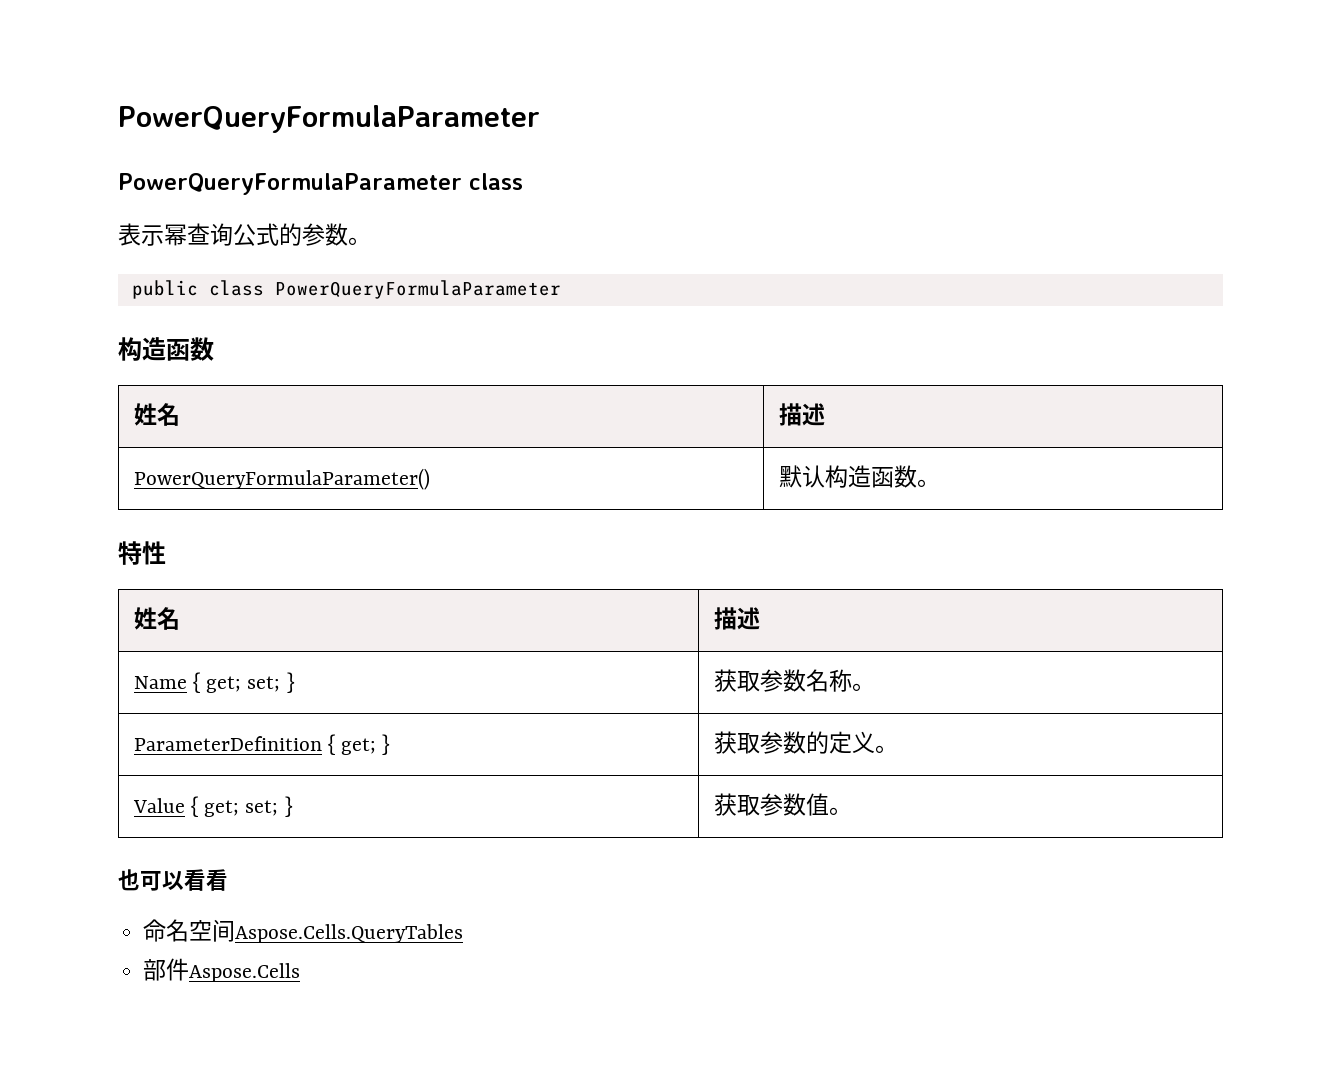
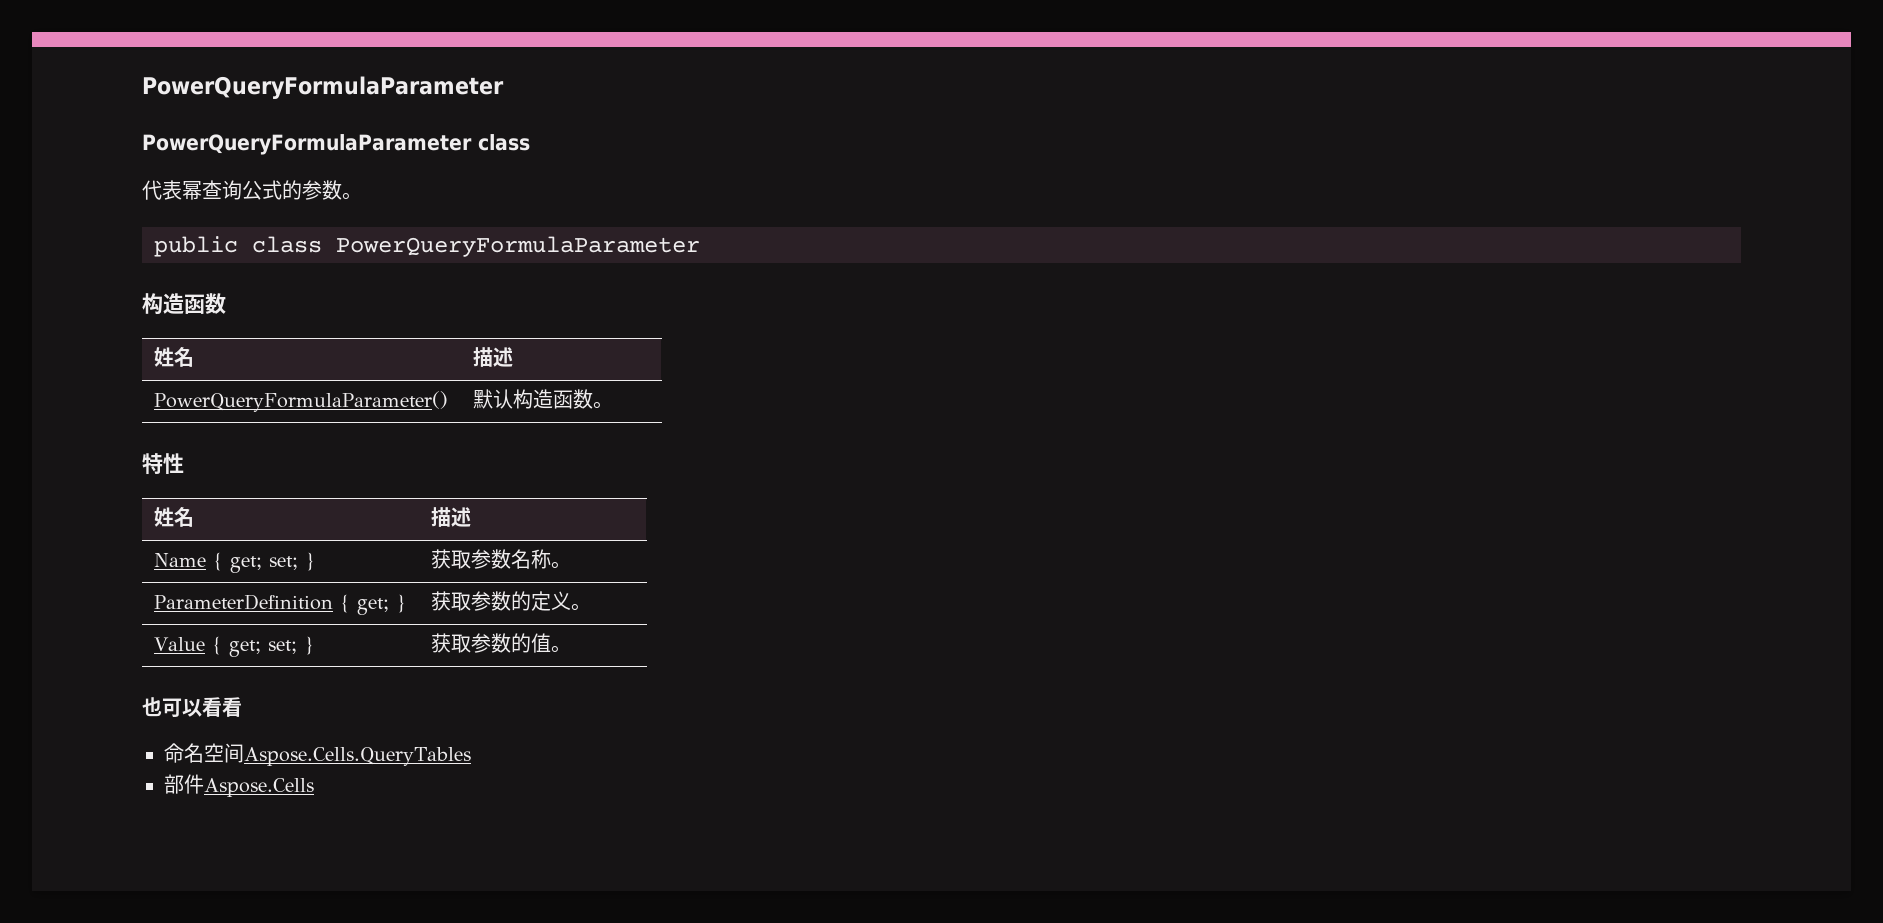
- 表示幂查询公式的参数。
+ 代表幂查询公式的参数。
- Value { get; set; } | 获取参数值。
+ Value { get; set; } | 获取参数的值。

